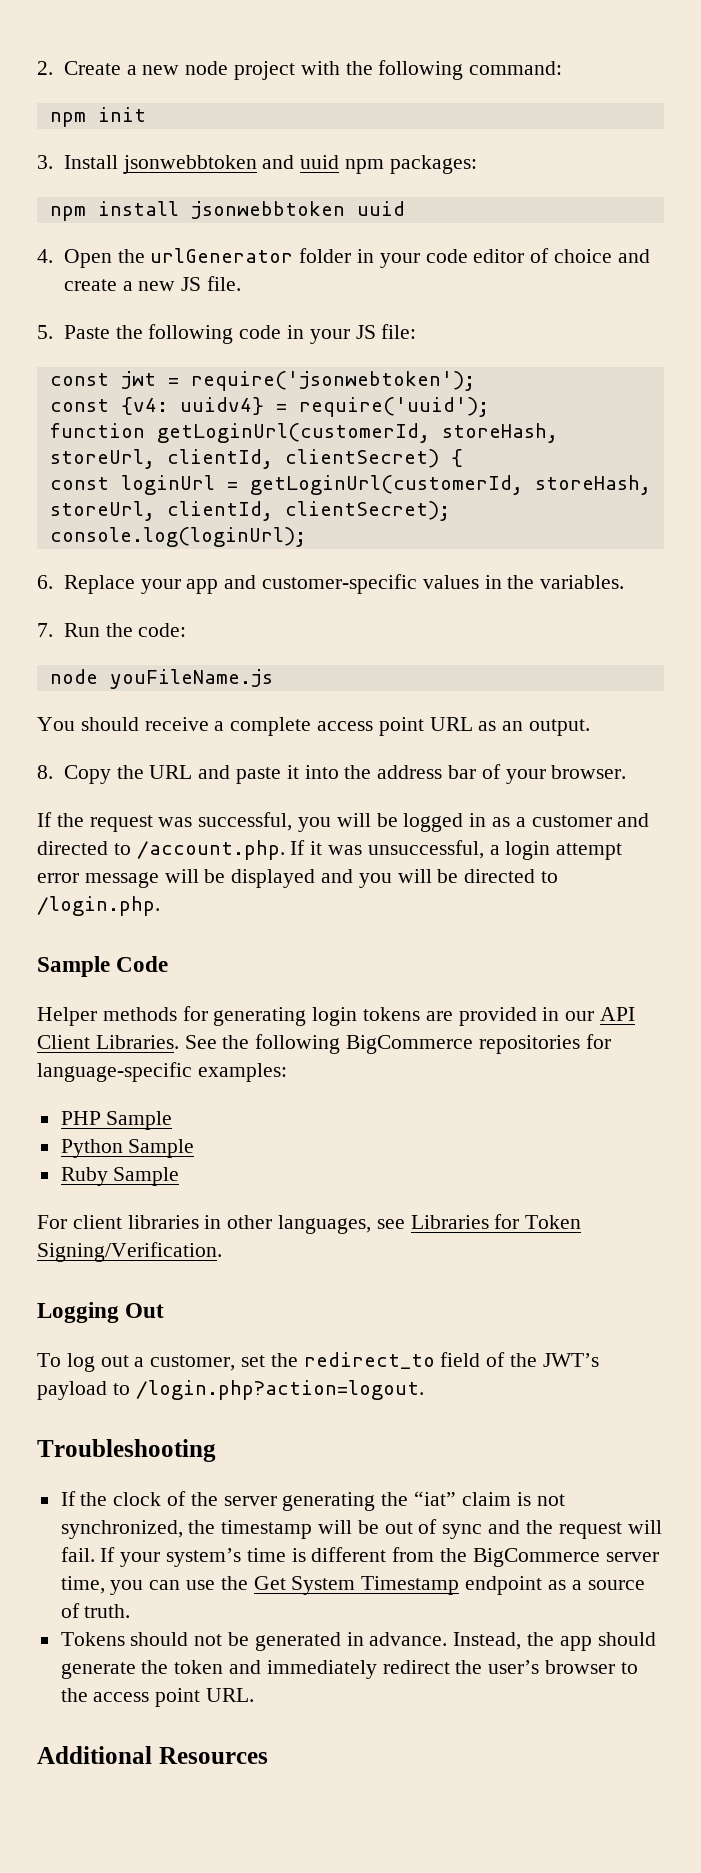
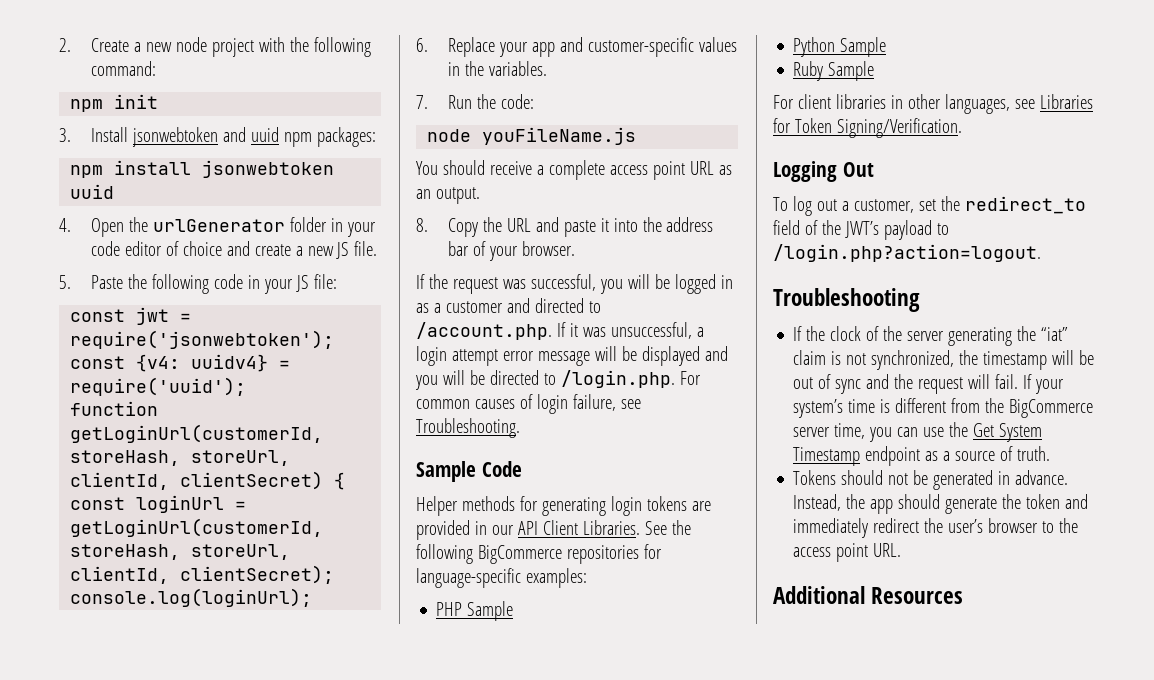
- 3. Install jsonwebbtoken and uuid npm packages:
+ 3. Install jsonwebtoken and uuid npm packages:
- npm install jsonwebbtoken uuid
+ npm install jsonwebtoken uuid
- If the request was successful, you will be logged in as a customer and directed to /account.php. If it was unsuccessful, a login attempt error message will be displayed and you will be directed to /login.php.
+ If the request was successful, you will be logged in as a customer and directed to /account.php. If it was unsuccessful, a login attempt error message will be displayed and you will be directed to /login.php. For common causes of login failure, see Troubleshooting.

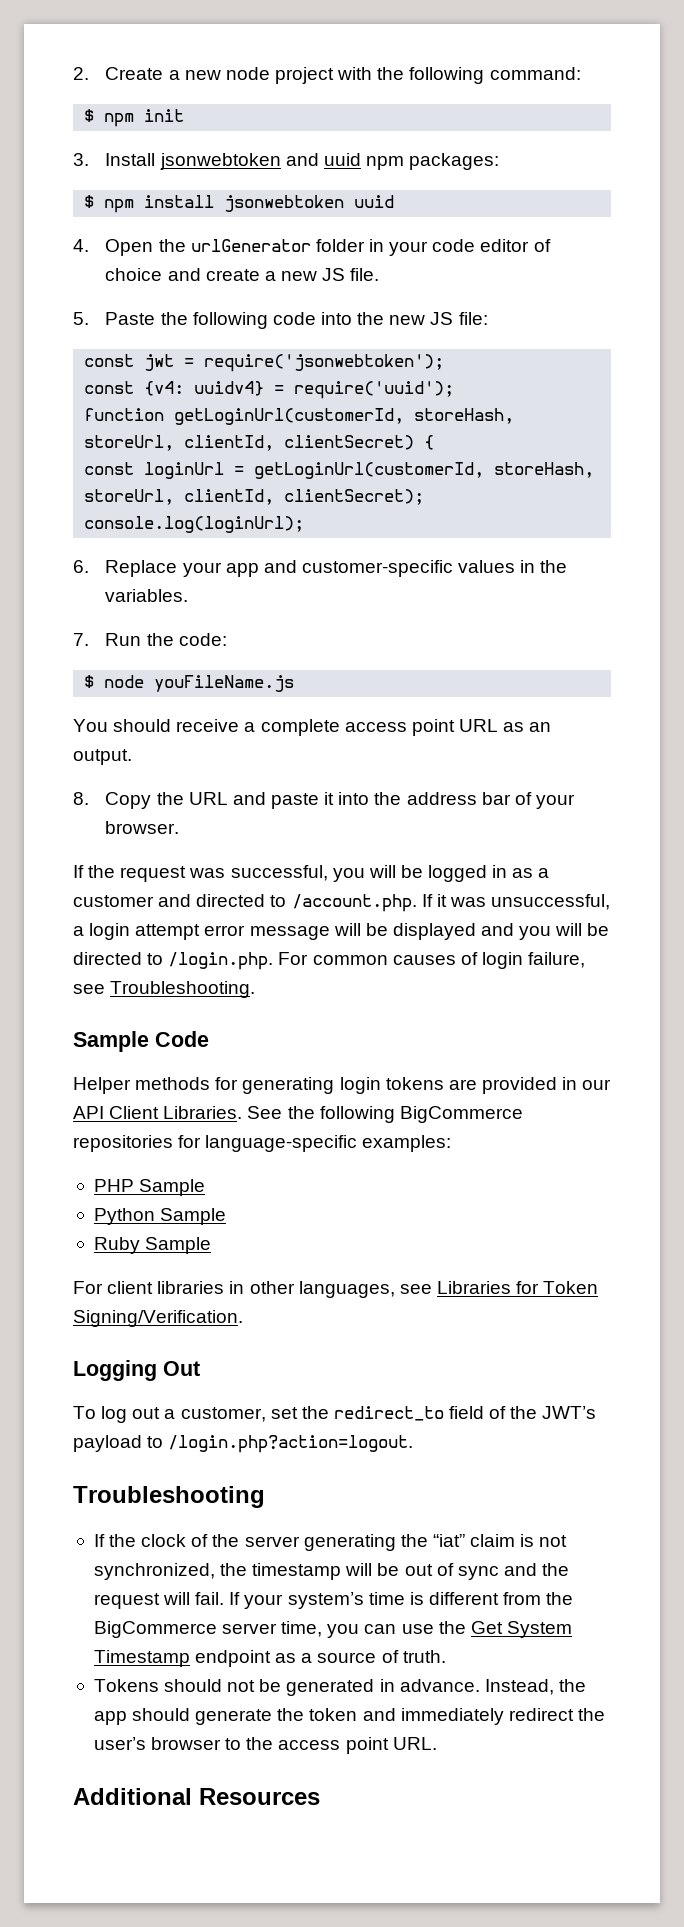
- npm init
+ $ npm init
- npm install jsonwebtoken uuid
+ $ npm install jsonwebtoken uuid
- 5. Paste the following code in your JS file:
+ 5. Paste the following code into the new JS file:
- node youFileName.js
+ $ node youFileName.js

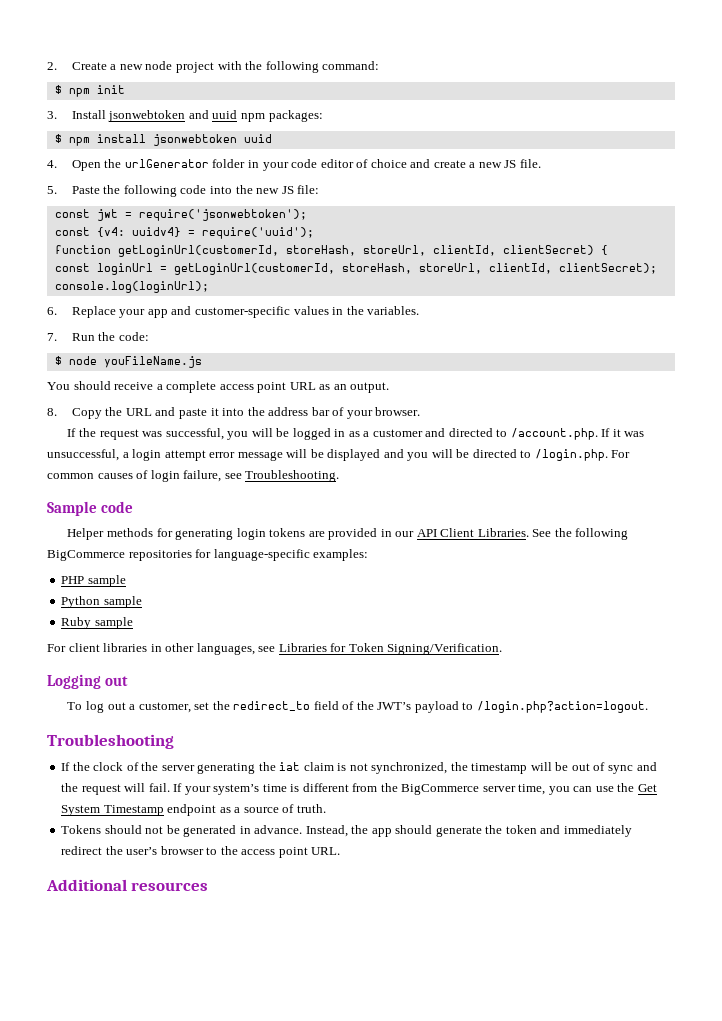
- Sample Code
+ Sample code
- PHP Sample
+ PHP sample
- Python Sample
+ Python sample
- Ruby Sample
+ Ruby sample
- Logging Out
+ Logging out
- If the clock of the server generating the “iat” claim is not synchronized, the timestamp will be out of sync and the request will fail.
+ If the clock of the server generating the iat claim is not synchronized, the timestamp will be out of sync and the request will fail.
- Additional Resources
+ Additional resources

